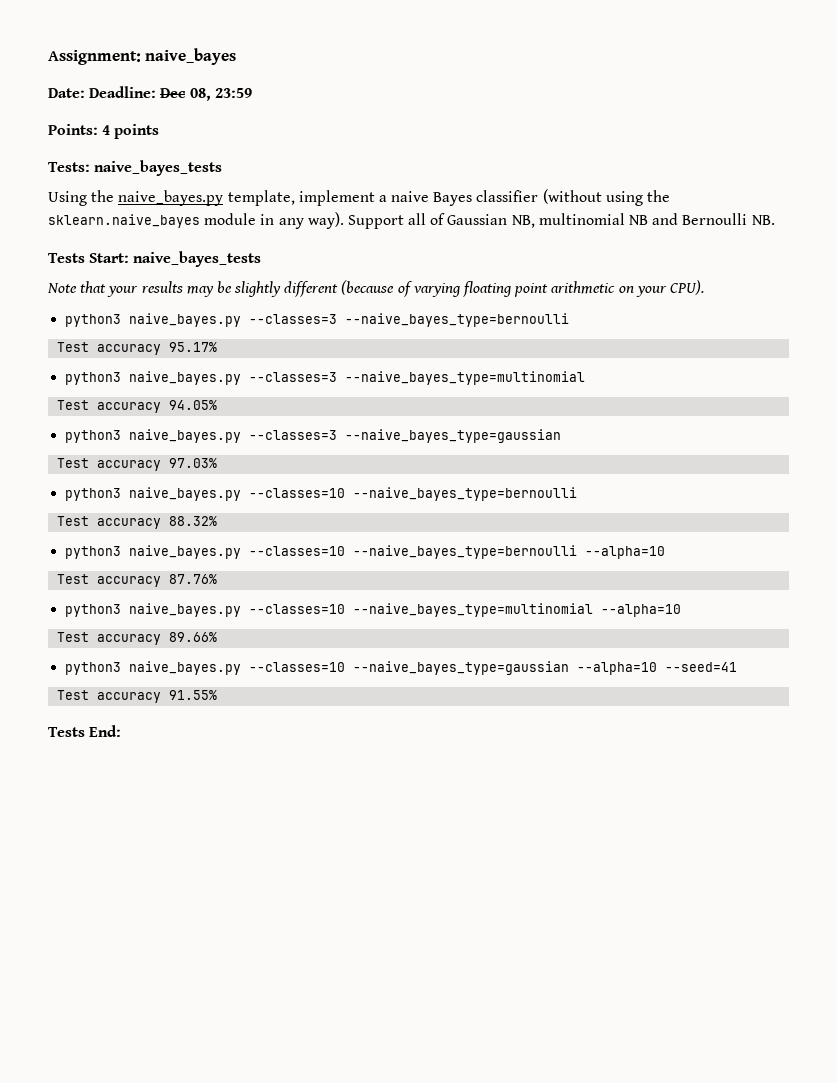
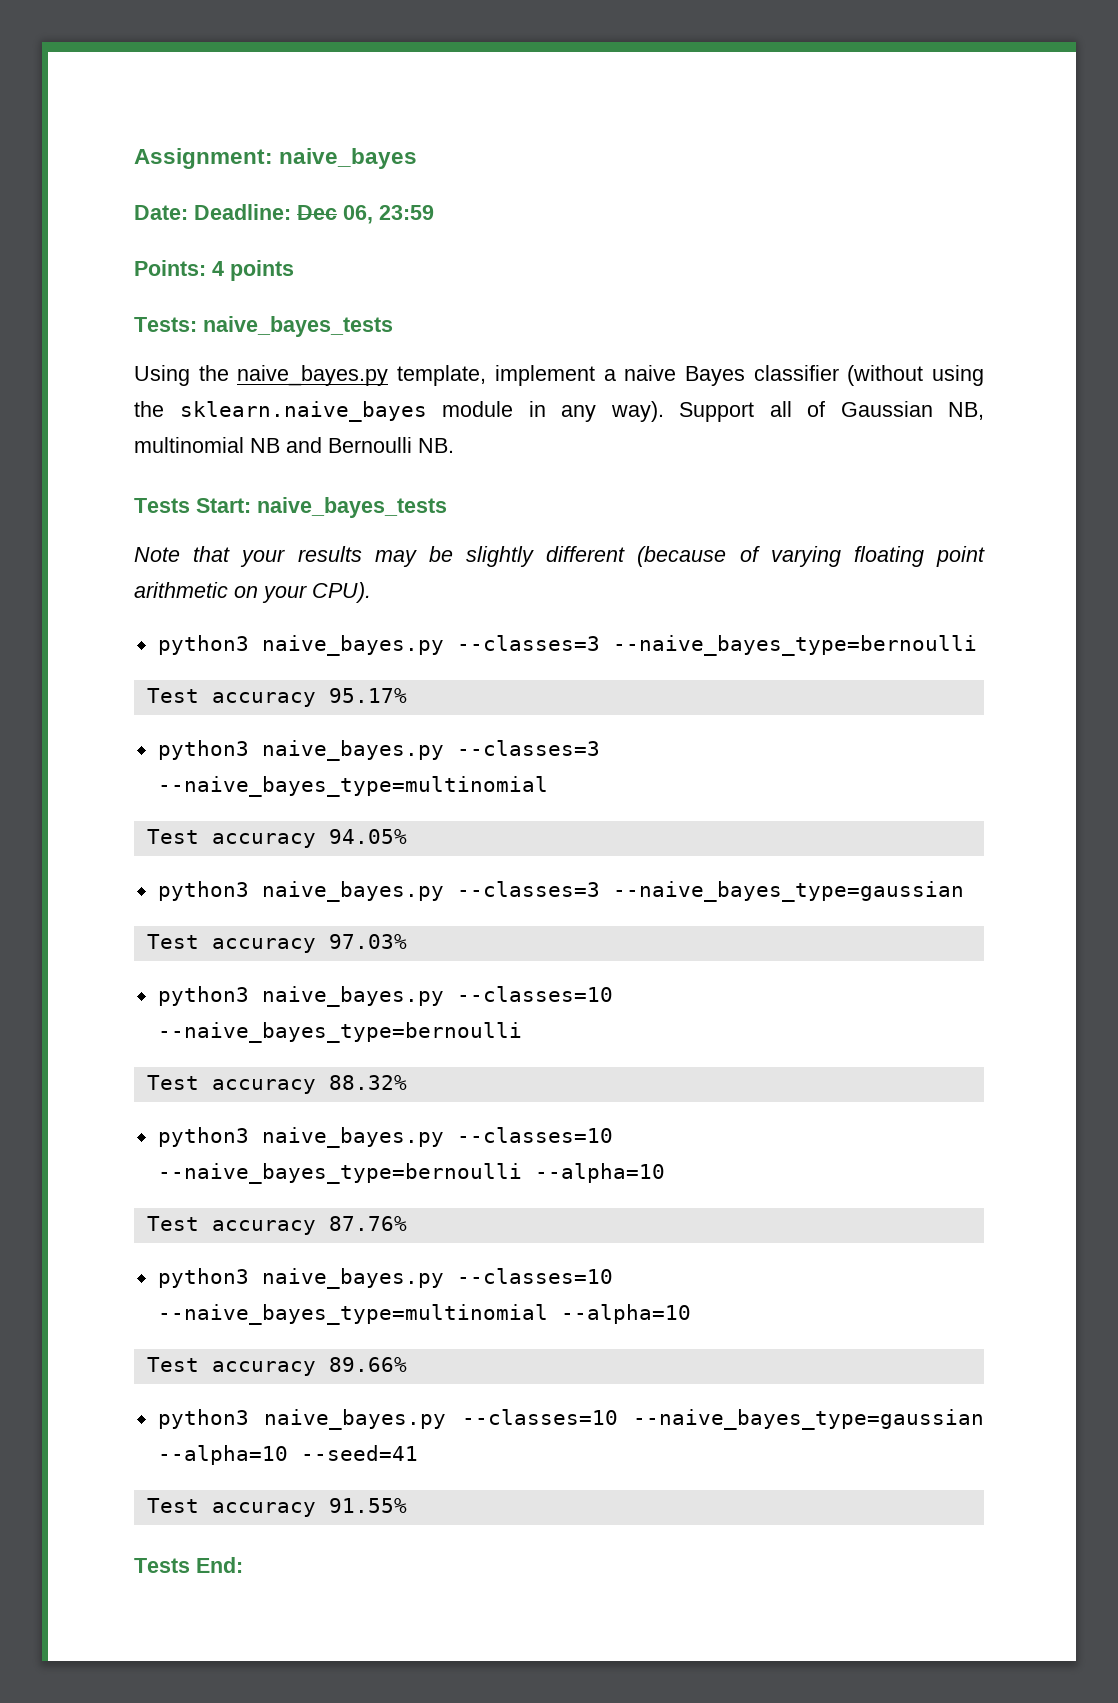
- Date: Deadline: Dec 08, 23:59
+ Date: Deadline: Dec 06, 23:59

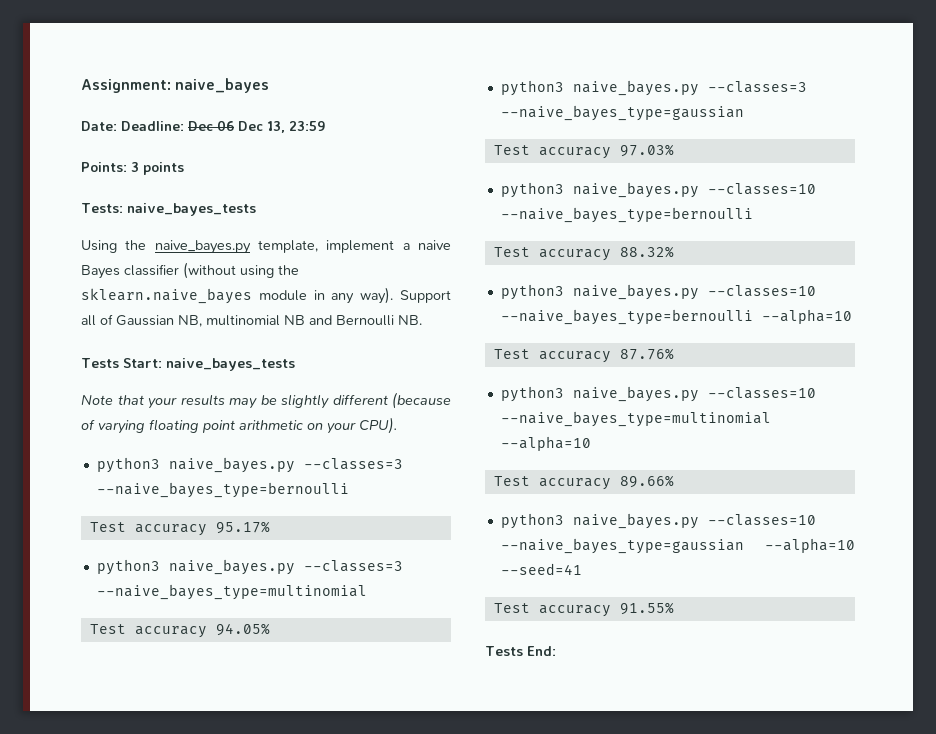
- Date: Deadline: Dec 06, 23:59
+ Date: Deadline: Dec 06 Dec 13, 23:59
- Points: 4 points
+ Points: 3 points

